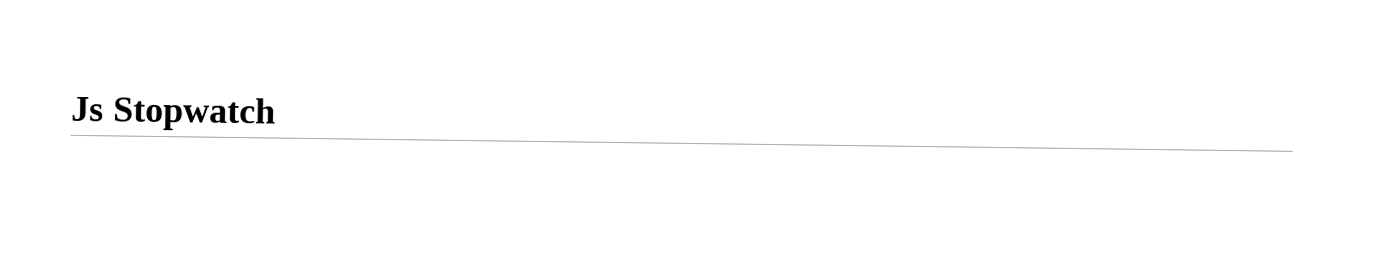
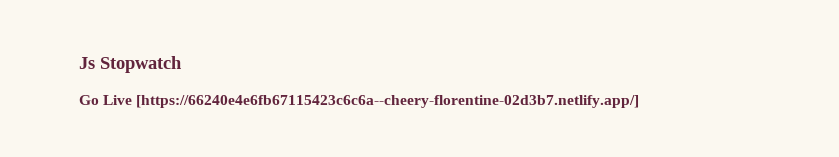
+ Go Live [https://66240e4e6fb67115423c6c6a--cheery-florentine-02d3b7.netlify.app/]

